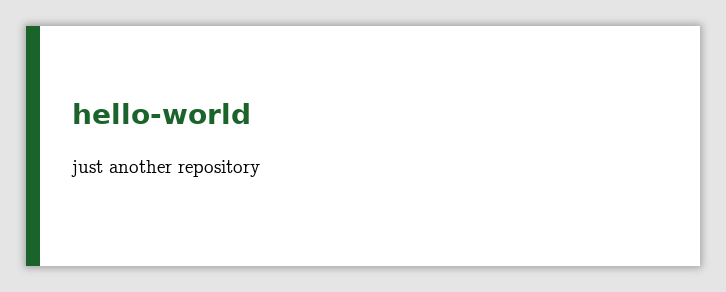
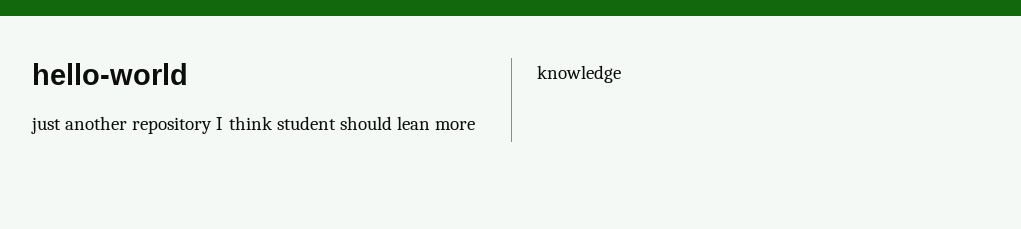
- just another repository
+ just another repository I think student should lean more knowledge

